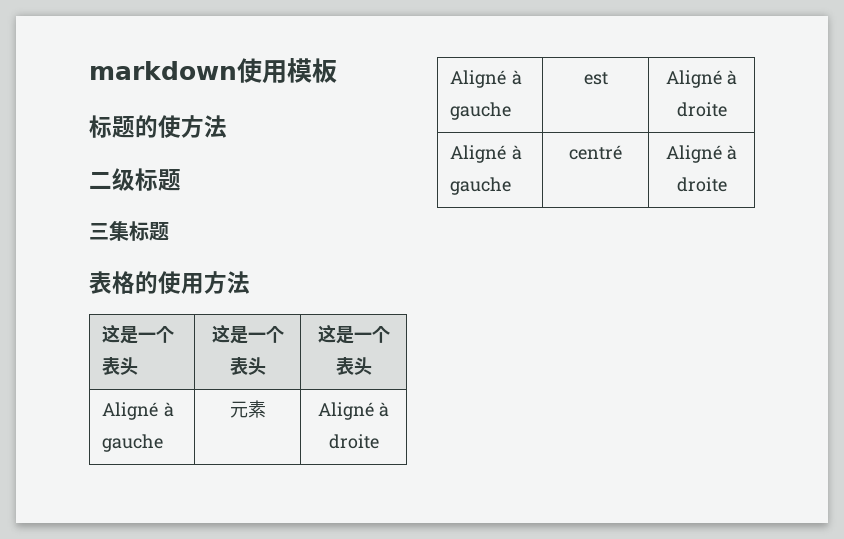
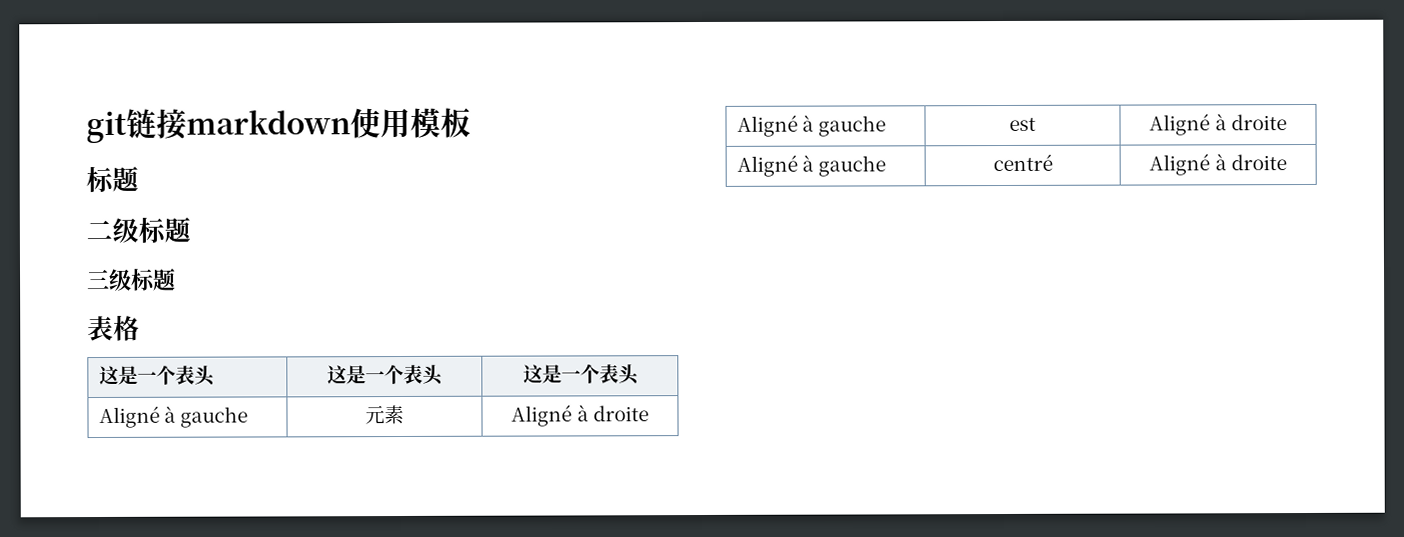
- markdown使用模板
- 标题的使方法
+ git链接markdown使用模板
+ 标题
- 三集标题
+ 三级标题
- 表格的使用方法
+ 表格

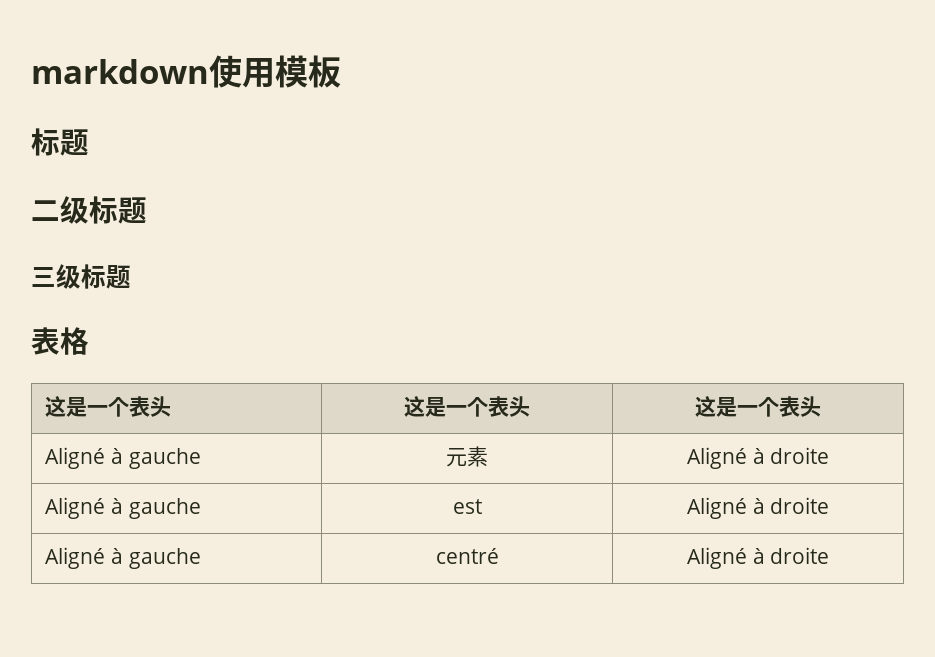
- git链接markdown使用模板
+ markdown使用模板

